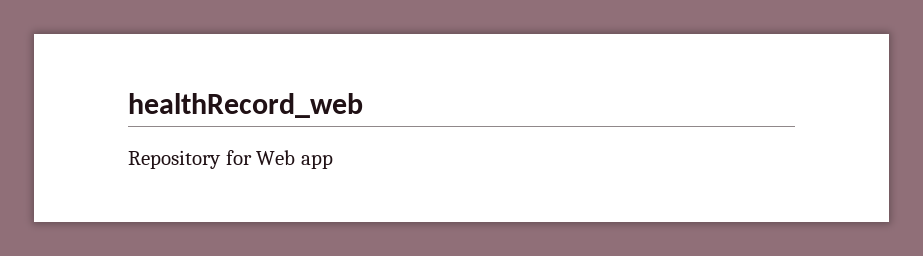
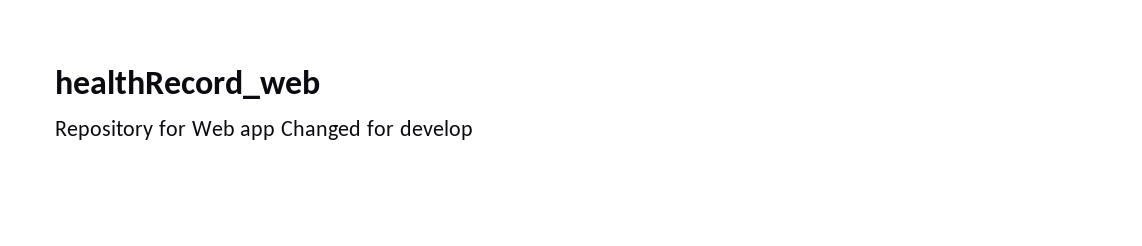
- Repository for Web app
+ Repository for Web app Changed for develop

